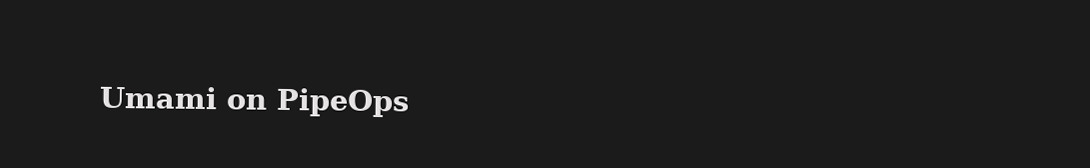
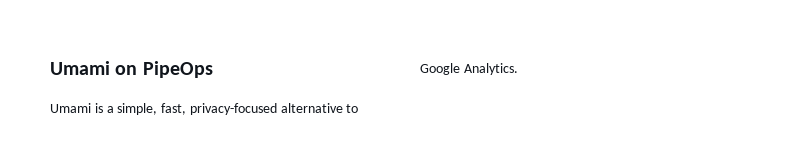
+ Umami is a simple, fast, privacy-focused alternative to Google Analytics.

